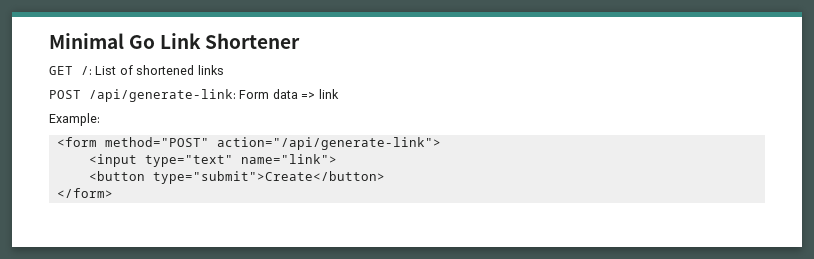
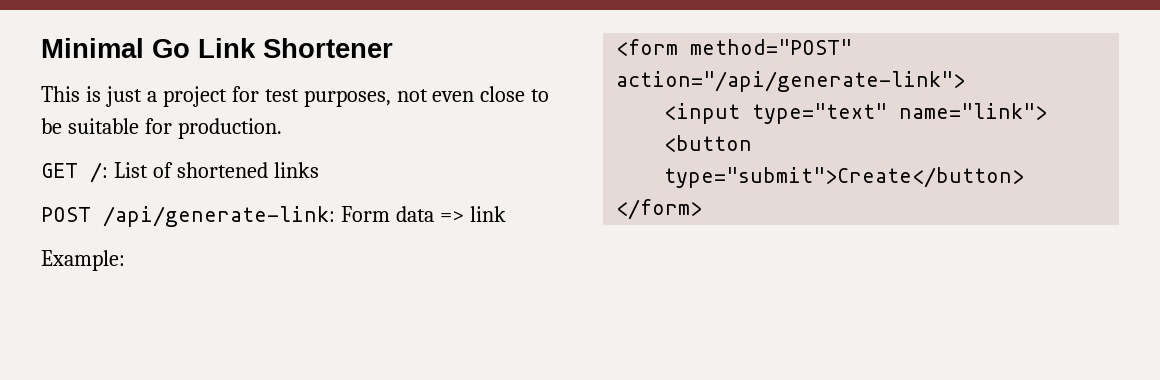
+ This is just a project for test purposes, not even close to be suitable for production.

